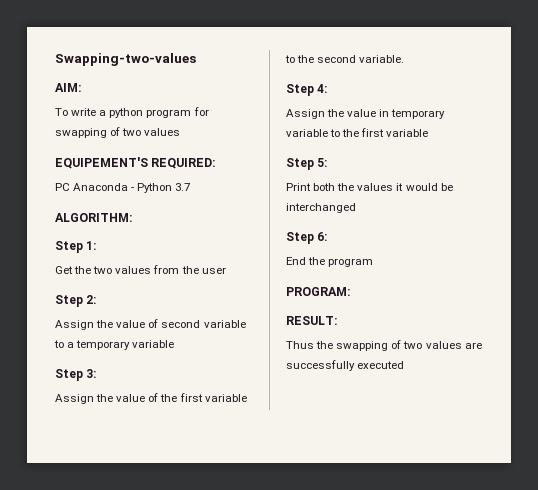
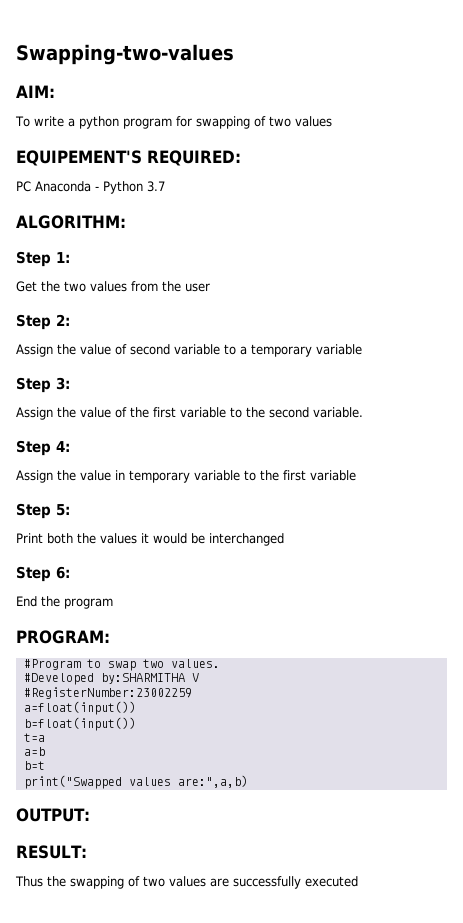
+ #Program to swap two values.
+ #Developed by:SHARMITHA V
+ #RegisterNumber:23002259
+ a=float(input())
+ b=float(input())
+ t=a
+ a=b
+ b=t
+ print("Swapped values are:",a,b)
+ OUTPUT:

